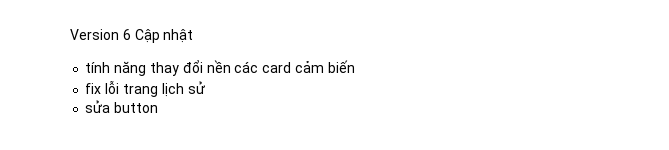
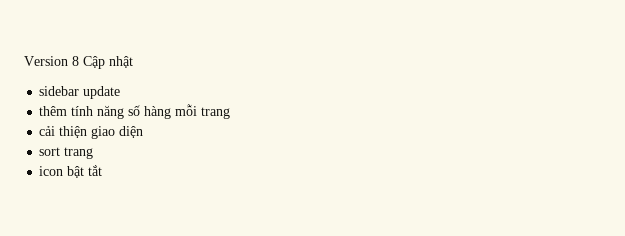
- Version 6 Cập nhật
+ Version 8 Cập nhật
- tính năng thay đổi nền các card cảm biến
- fix lỗi trang lịch sử
- sửa button
+ sidebar update
+ thêm tính năng số hàng mỗi trang
+ cải thiện giao diện
+ sort trang
+ icon bật tắt

